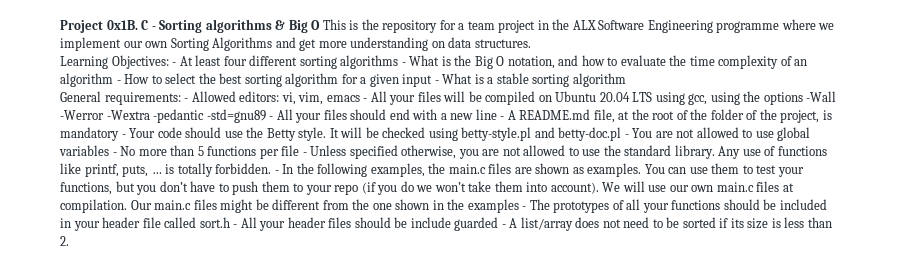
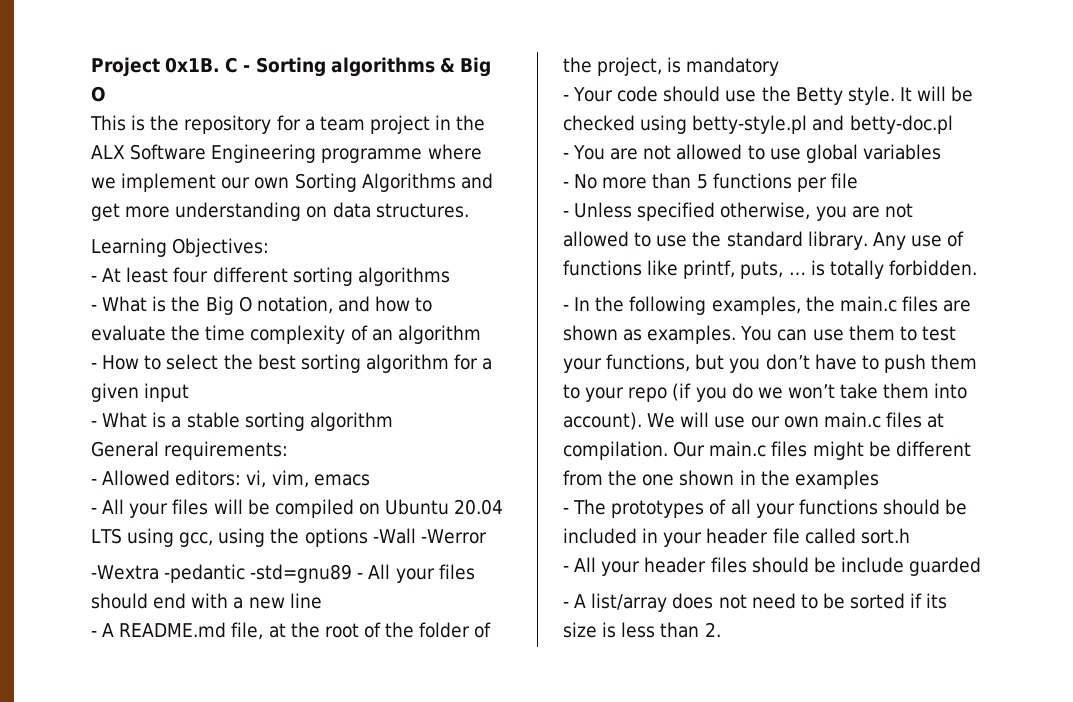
- C - Sorting algorithms & Big O This is the repository for a team project in the ALX Software Engineering programme where we implement our own Sorting Algorithms and get more understanding on data structures.
+ C - Sorting algorithms & Big O
+ This is the repository for a team project in the ALX Software Engineering programme where we implement our own Sorting Algorithms and get more understanding on data structures.
- Learning Objectives: - At least four different sorting algorithms - What is the Big O notation, and how to evaluate the time complexity of an algorithm - How to select the best sorting algorithm for a given input - What is a stable sorting algorithm
+ Learning Objectives:
+ - At least four different sorting algorithms
+ - What is the Big O notation, and how to evaluate the time complexity of an algorithm
+ - How to select the best sorting algorithm for a given input
+ - What is a stable sorting algorithm
- General requirements: - Allowed editors:
+ General requirements:
+ - Allowed editors:
- vi, vim, emacs - All your files will be compiled on Ubuntu 20.04 LTS using gcc, using the options -Wall -Werror -Wextra -pedantic -std=gnu89 - All your files should end with a new line - A README.md file, at the root of the folder of the project, is mandatory - Your code should use the Betty style.
+ vi, vim, emacs
+ - All your files will be compiled on Ubuntu 20.04 LTS using gcc, using the options -Wall -Werror
+ -Wextra -pedantic -std=gnu89 - All your files should end with a new line
+ - A README.md file, at the root of the folder of the project, is mandatory
+ - Your code should use the Betty style.
- It will be checked using betty-style.pl and betty-doc.pl - You are not allowed to use global variables - No more than 5 functions per file - Unless specified otherwise, you are not allowed to use the standard library.
+ It will be checked using betty-style.pl and betty-doc.pl
+ - You are not allowed to use global variables
+ - No more than 5 functions per file
+ - Unless specified otherwise, you are not allowed to use the standard library.
- Any use of functions like printf, puts, … is totally forbidden. - In the following examples, the main.c files are shown as examples.
+ Any use of functions like printf, puts, … is totally forbidden.
+ - In the following examples, the main.c files are shown as examples.
- Our main.c files might be different from the one shown in the examples - The prototypes of all your functions should be included in your header file called sort.h - All your header files should be include guarded - A list/array does not need to be sorted if its size is less than 2.
+ Our main.c files might be different from the one shown in the examples
+ - The prototypes of all your functions should be included in your header file called sort.h
+ - All your header files should be include guarded
+ - A list/array does not need to be sorted if its size is less than 2.

